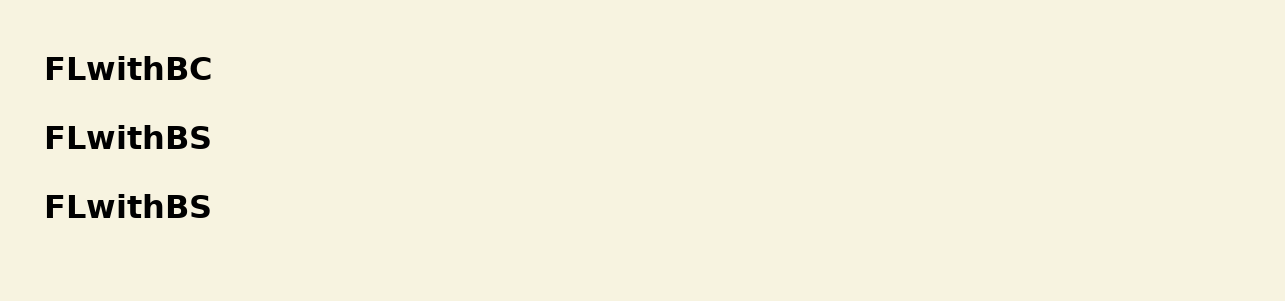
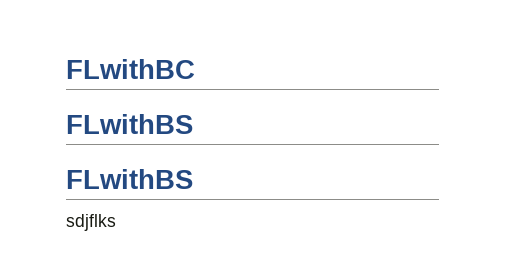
+ sdjflks

